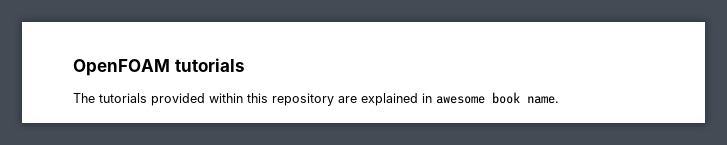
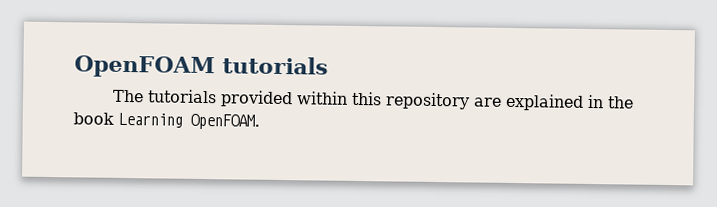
- The tutorials provided within this repository are explained in awesome book name.
+ The tutorials provided within this repository are explained in the book Learning OpenFOAM.

